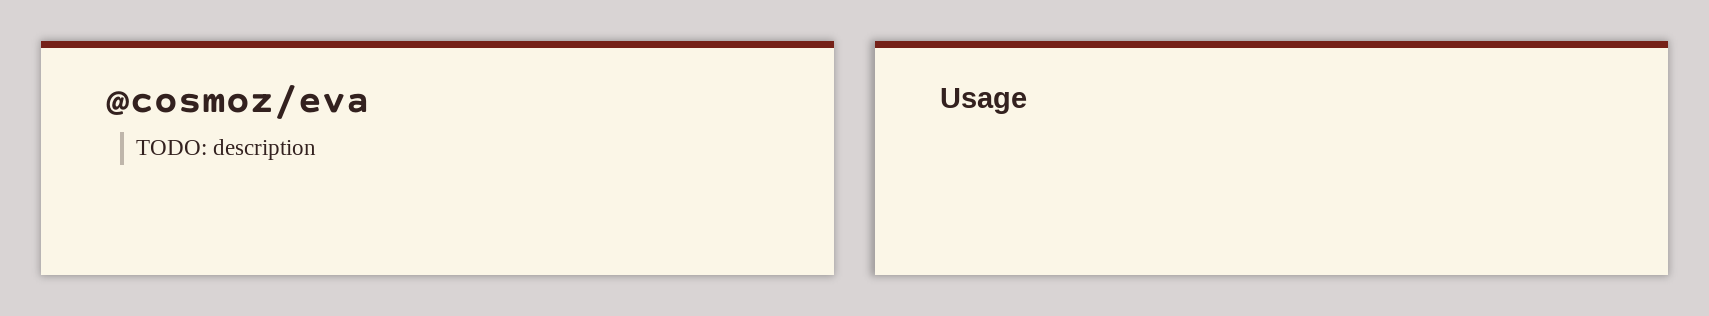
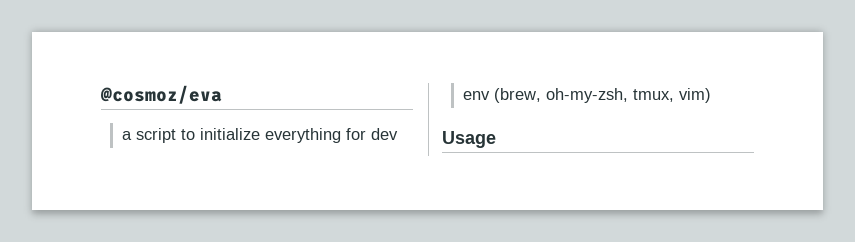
- TODO: description
+ a script to initialize everything for dev env (brew, oh-my-zsh, tmux, vim)

